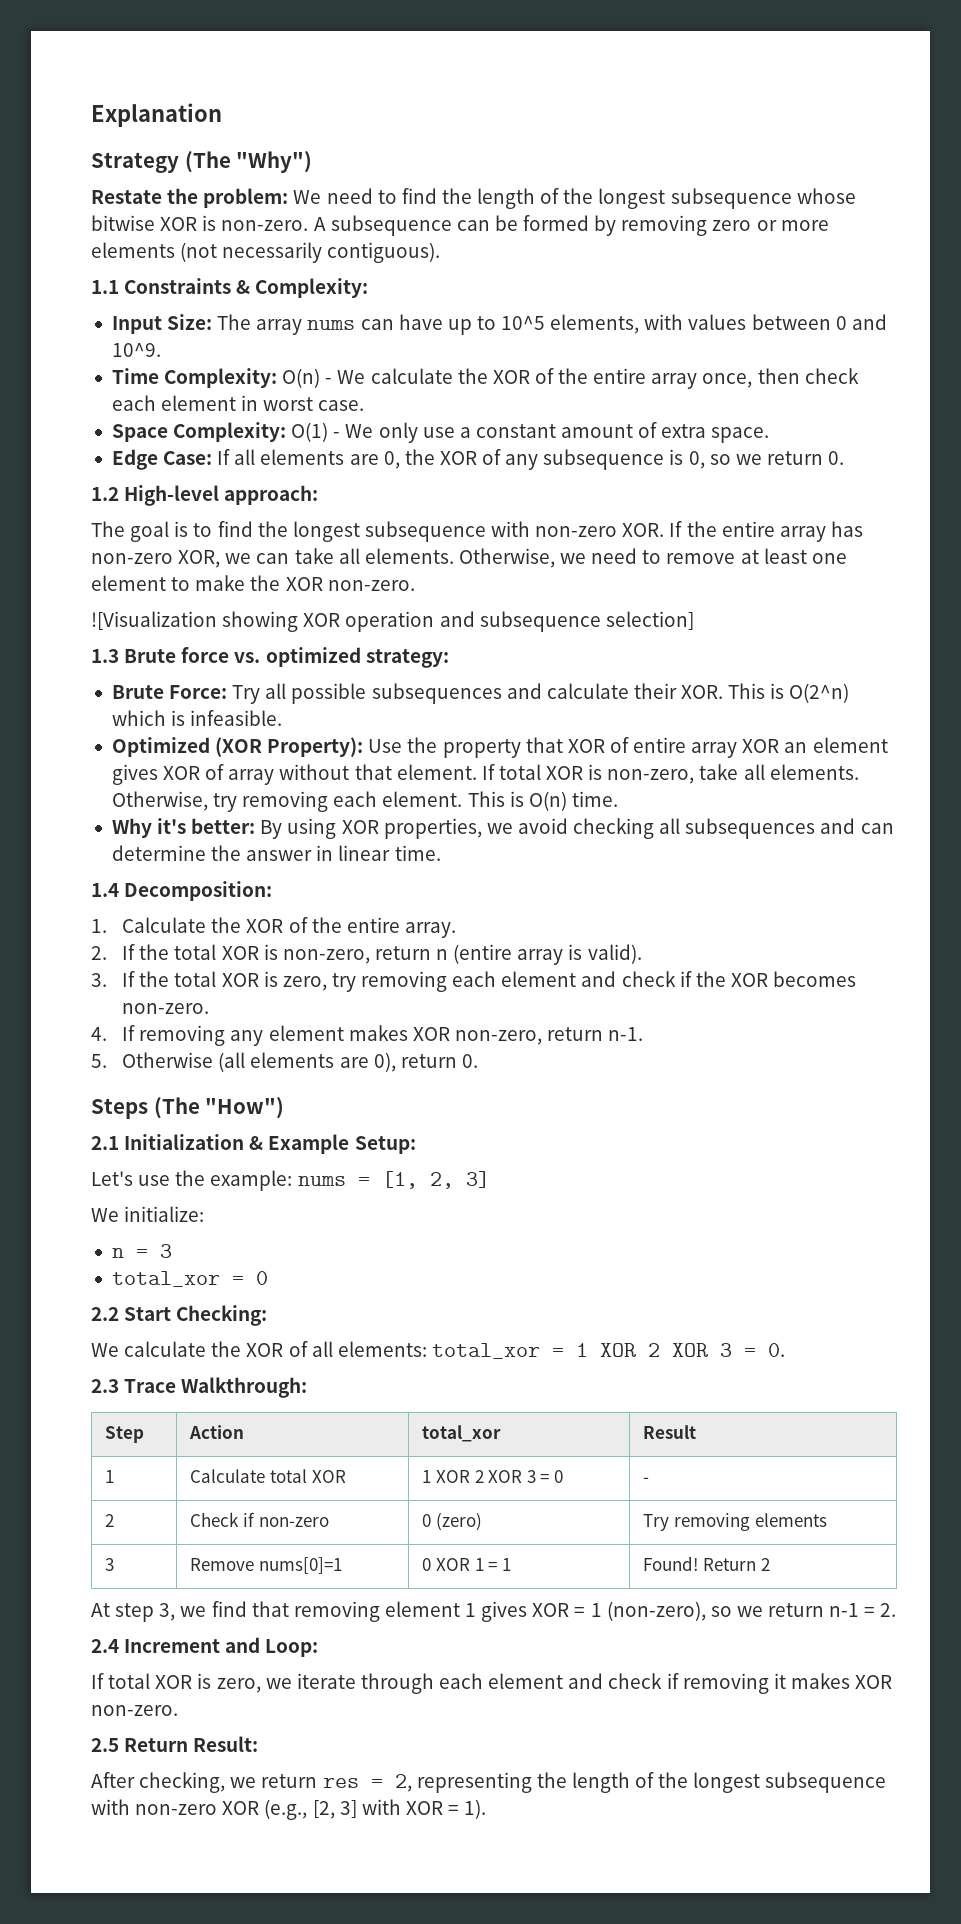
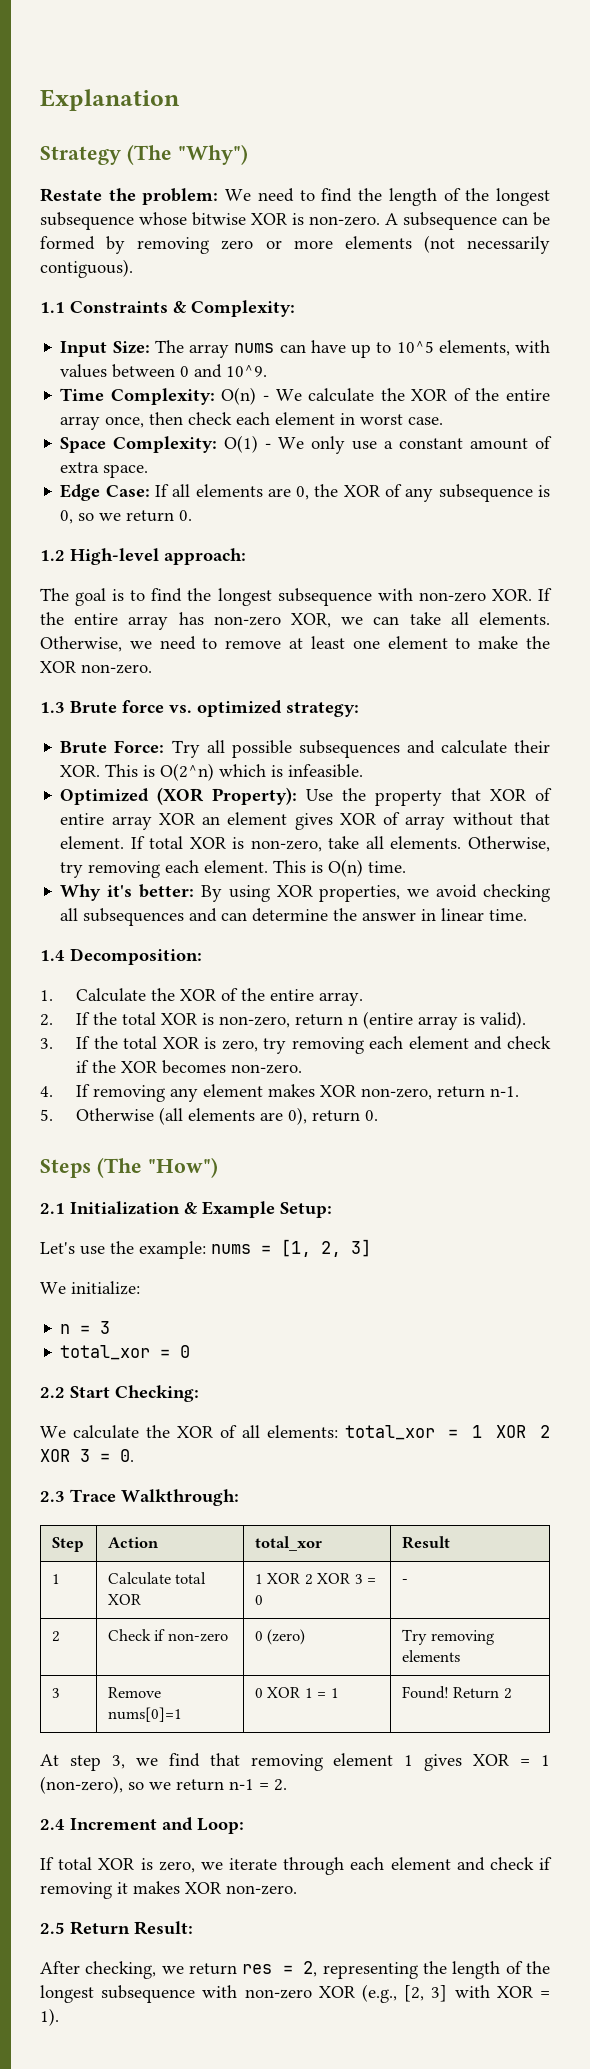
- ![Visualization showing XOR operation and subsequence selection]

